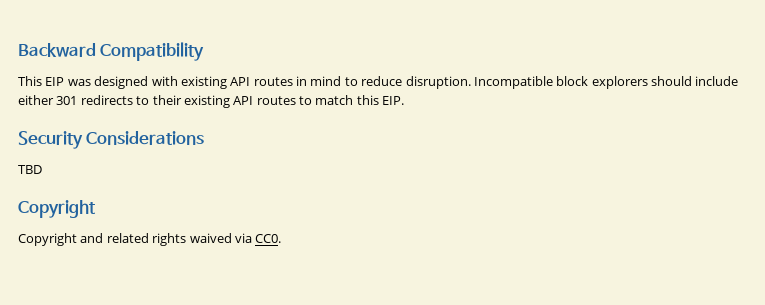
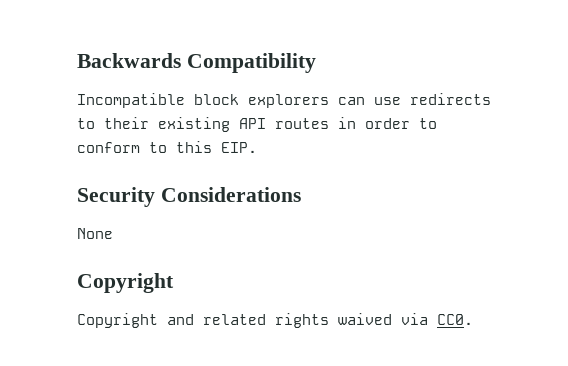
- Backward Compatibility
+ Backwards Compatibility
- This EIP was designed with existing API routes in mind to reduce disruption. Incompatible block explorers should include either 301 redirects to their existing API routes to match this EIP.
+ Incompatible block explorers can use redirects to their existing API routes in order to conform to this EIP.
- TBD
+ None

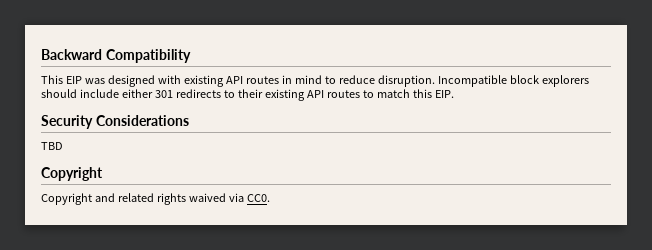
- Backwards Compatibility
+ Backward Compatibility
- Incompatible block explorers can use redirects to their existing API routes in order to conform to this EIP.
+ This EIP was designed with existing API routes in mind to reduce disruption. Incompatible block explorers should include either 301 redirects to their existing API routes to match this EIP.
- None
+ TBD

